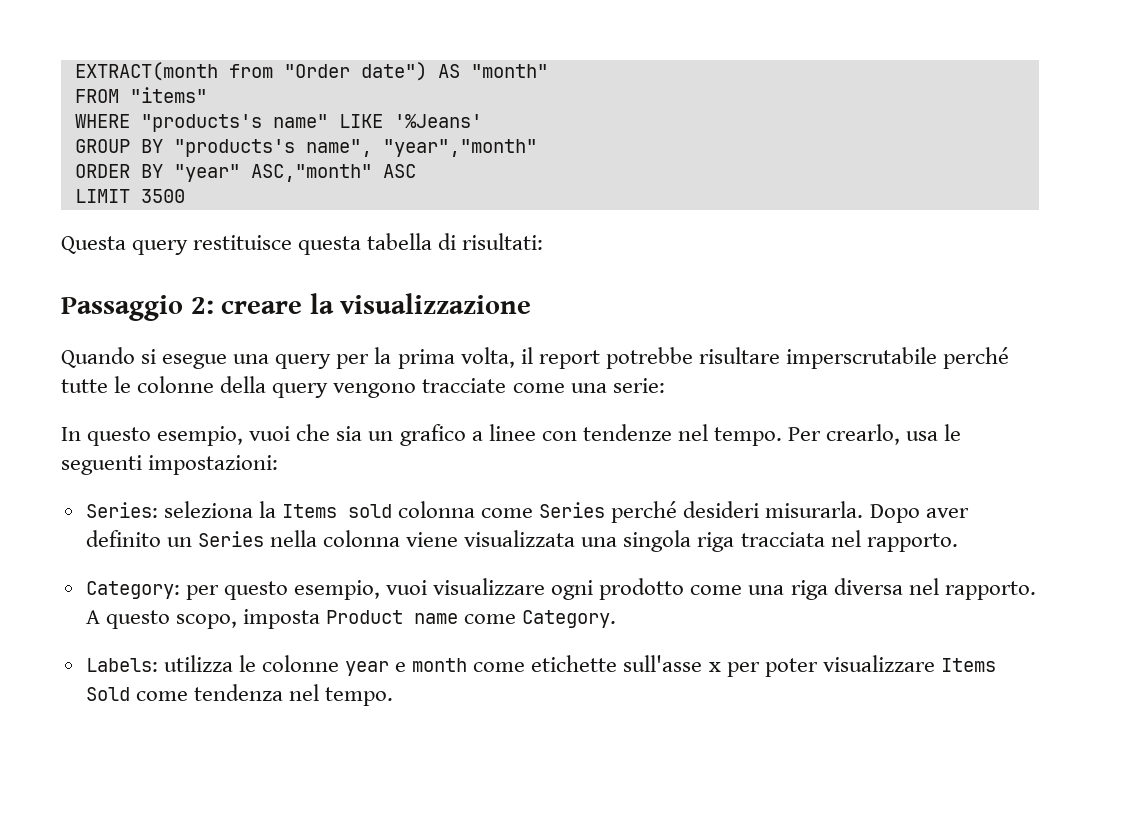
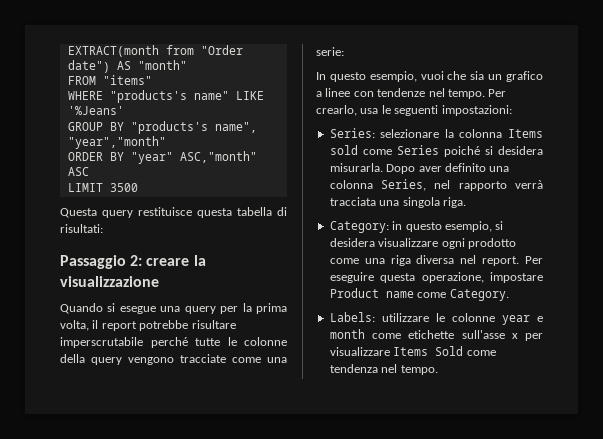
- Series: seleziona la Items sold colonna come Series perché desideri misurarla.
+ Series: selezionare la colonna Items sold come Series poiché si desidera misurarla.
- Dopo aver definito un Series nella colonna viene visualizzata una singola riga tracciata nel rapporto.
+ Dopo aver definito una colonna Series, nel rapporto verrà tracciata una singola riga.
- Category: per questo esempio, vuoi visualizzare ogni prodotto come una riga diversa nel rapporto. A questo scopo, imposta Product name come Category.
+ Category: in questo esempio, si desidera visualizzare ogni prodotto come una riga diversa nel report. Per eseguire questa operazione, impostare Product name come Category.
- Labels: utilizza le colonne year e month come etichette sull'asse x per poter visualizzare Items Sold come tendenza nel tempo.
+ Labels: utilizzare le colonne year e month come etichette sull'asse x per visualizzare Items Sold come tendenza nel tempo.

